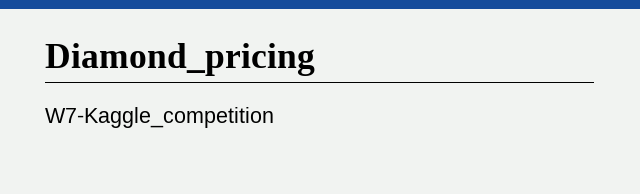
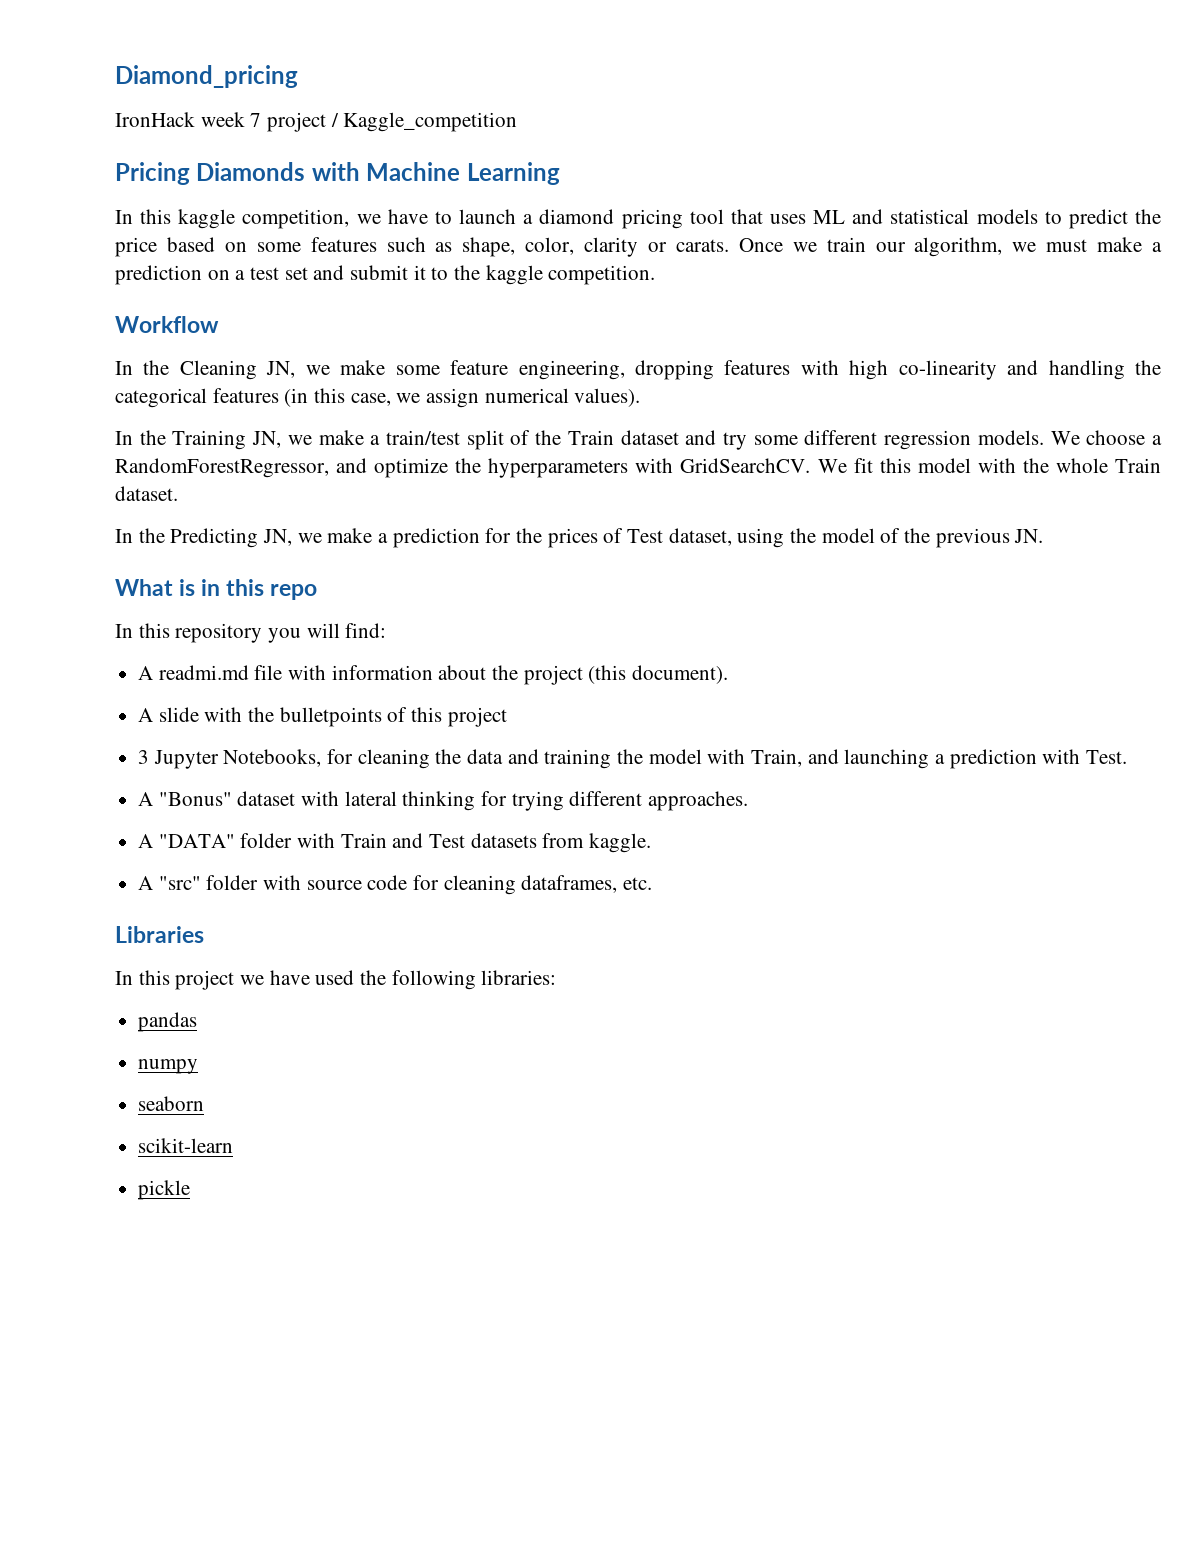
- W7-Kaggle_competition
+ IronHack week 7 project / Kaggle_competition
+ Pricing Diamonds with Machine Learning
+ In this kaggle competition, we have to launch a diamond pricing tool that uses ML and statistical models to predict the price based on some features such as shape, color, clarity or carats. Once we train our algorithm, we must make a prediction on a test set and submit it to the kaggle competition.
+ Workflow
+ In the Cleaning JN, we make some feature engineering, dropping features with high co-linearity and handling the categorical features (in this case, we assign numerical values).
+ In the Training JN, we make a train/test split of the Train dataset and try some different regression models. We choose a RandomForestRegressor, and optimize the hyperparameters with GridSearchCV. We fit this model with the whole Train dataset.
+ In the Predicting JN, we make a prediction for the prices of Test dataset, using the model of the previous JN.
+ What is in this repo
+ In this repository you will find:
+ A readmi.md file with information about the project (this document).
+ A slide with the bulletpoints of this project
+ 3 Jupyter Notebooks, for cleaning the data and training the model with Train, and launching a prediction with Test.
+ A "Bonus" dataset with lateral thinking for trying different approaches.
+ A "DATA" folder with Train and Test datasets from kaggle.
+ A "src" folder with source code for cleaning dataframes, etc.
+ Libraries
+ In this project we have used the following libraries:
+ pandas
+ numpy
+ seaborn
+ scikit-learn
+ pickle

